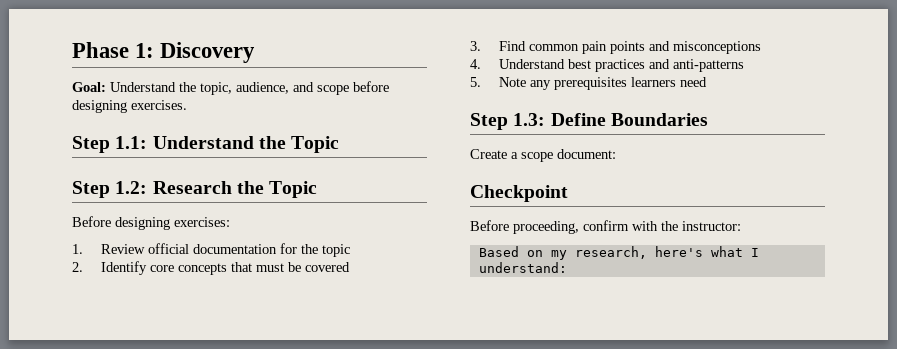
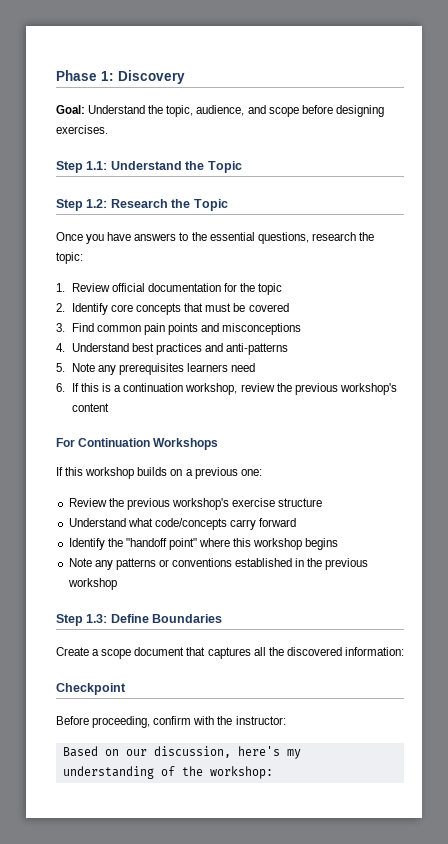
- Before designing exercises:
+ Once you have answers to the essential questions, research the topic:
+ 6. If this is a continuation workshop, review the previous workshop's content
+ For Continuation Workshops
+ If this workshop builds on a previous one:
+ Review the previous workshop's exercise structure
+ Understand what code/concepts carry forward
+ Identify the "handoff point" where this workshop begins
+ Note any patterns or conventions established in the previous workshop
- Create a scope document:
+ Create a scope document that captures all the discovered information:
- Based on my research, here's what I understand:
+ Based on our discussion, here's my understanding of the workshop:

